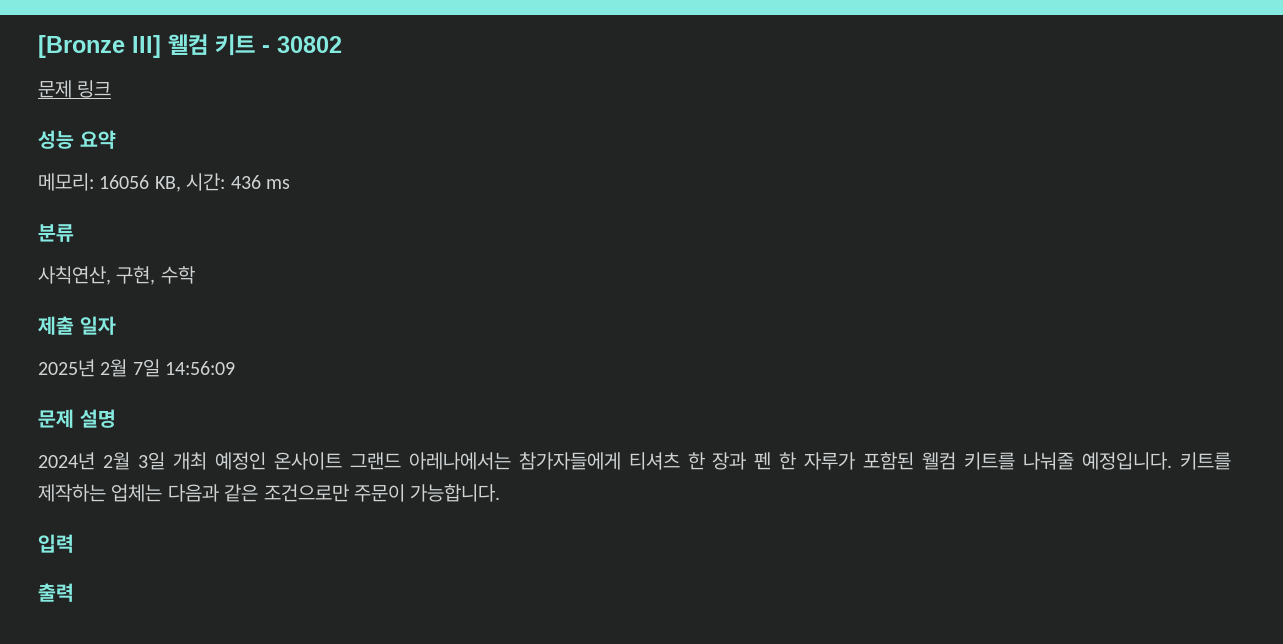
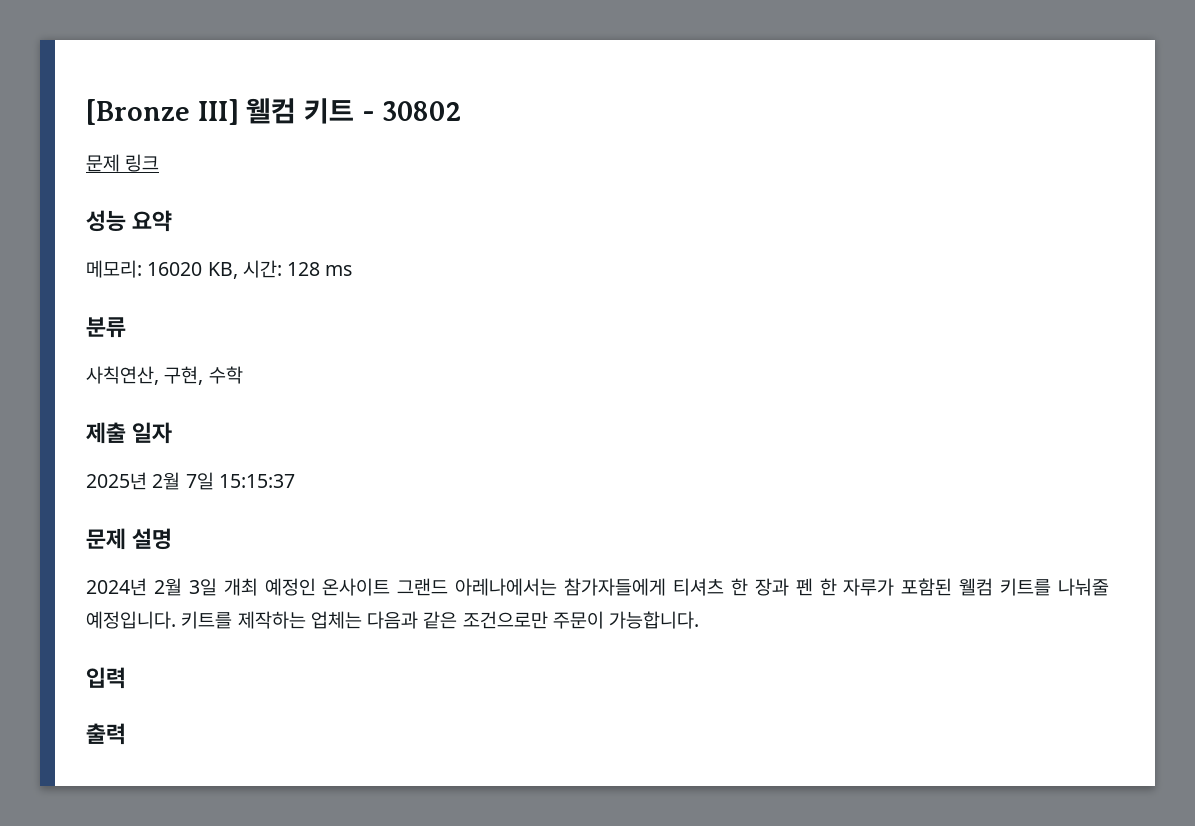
- 메모리: 16056 KB, 시간: 436 ms
+ 메모리: 16020 KB, 시간: 128 ms
- 2025년 2월 7일 14:56:09
+ 2025년 2월 7일 15:15:37

